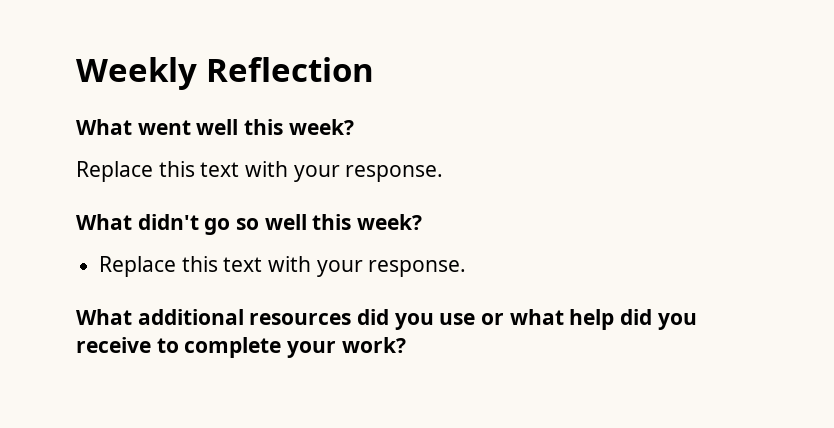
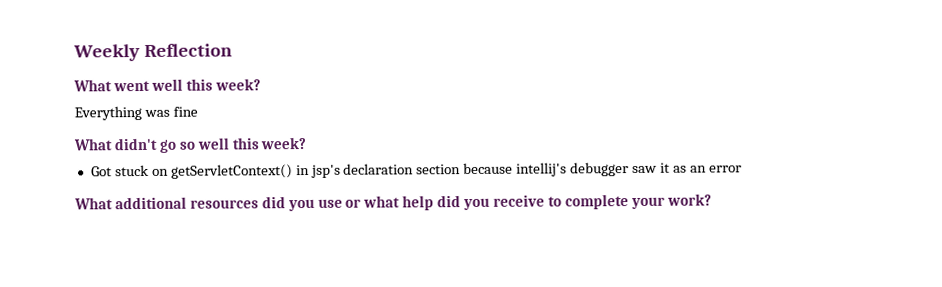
  What went well this week?
- Replace this text with your response.
+ Everything was fine
  What didn't go so well this week?
- Replace this text with your response.
+ Got stuck on getServletContext() in jsp's declaration section because intellij's debugger saw it as an error

